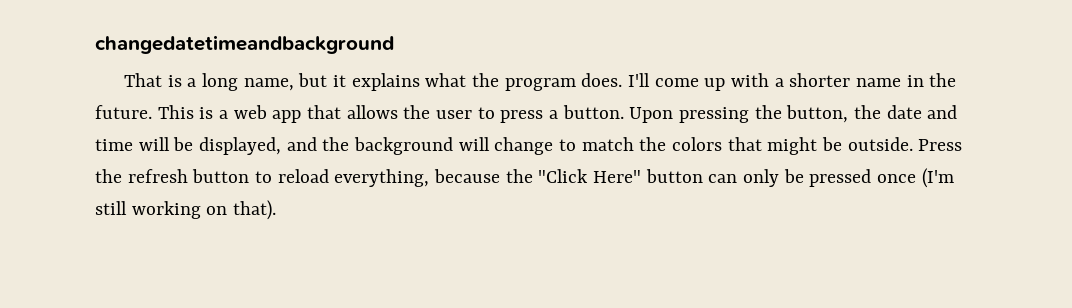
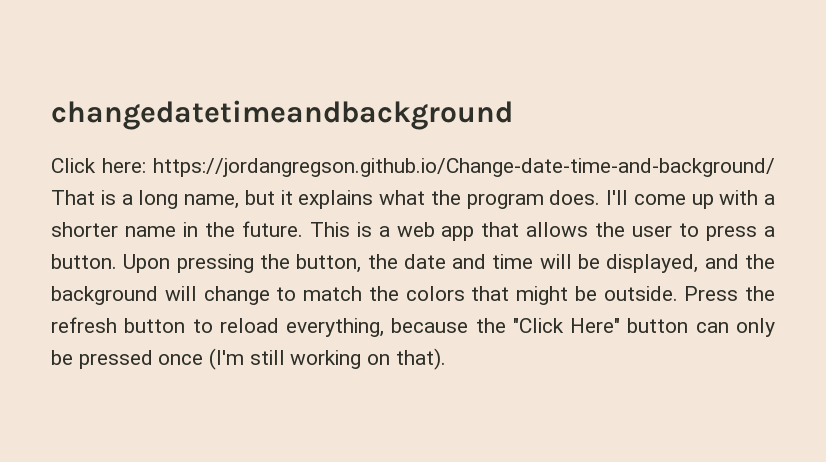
- That is a long name, but it explains what the program does.
+ Click here: https://jordangregson.github.io/Change-date-time-and-background/ That is a long name, but it explains what the program does.

